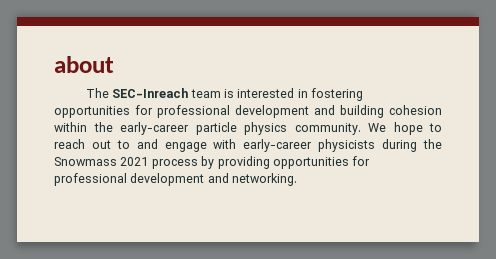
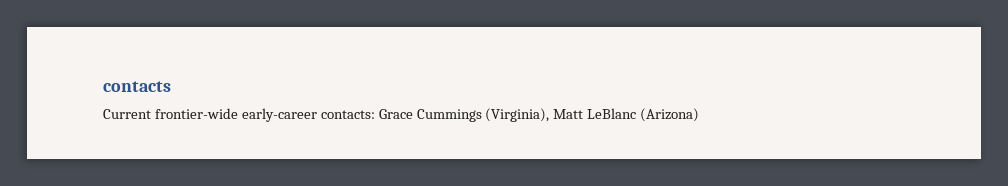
- about
- The SEC-Inreach team is interested in fostering opportunities for professional development and building cohesion within the early-career particle physics community. We hope to reach out to and engage with early-career physicists during the Snowmass 2021 process by providing opportunities for professional development and networking.
+ contacts
+ Current frontier-wide early-career contacts: Grace Cummings (Virginia), Matt LeBlanc (Arizona)

